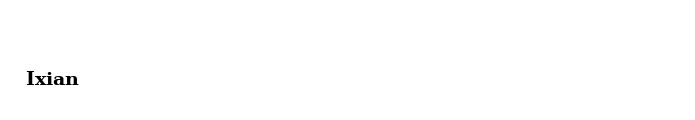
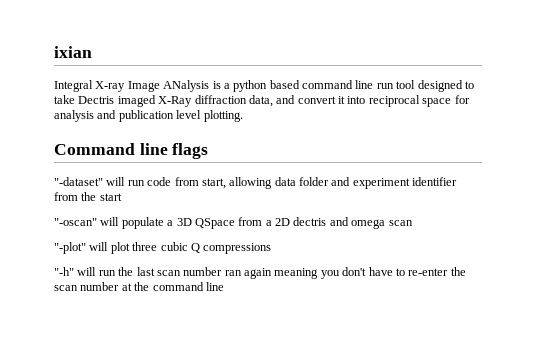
- Ixian
+ ixian
+ Integral X-ray Image ANalysis is a python based command line run tool designed to take Dectris imaged X-Ray diffraction data, and convert it into reciprocal space for analysis and publication level plotting.
+ Command line flags
+ "-dataset" will run code from start, allowing data folder and experiment identifier from the start
+ "-oscan" will populate a 3D QSpace from a 2D dectris and omega scan
+ "-plot" will plot three cubic Q compressions
+ "-h" will run the last scan number ran again meaning you don't have to re-enter the scan number at the command line

